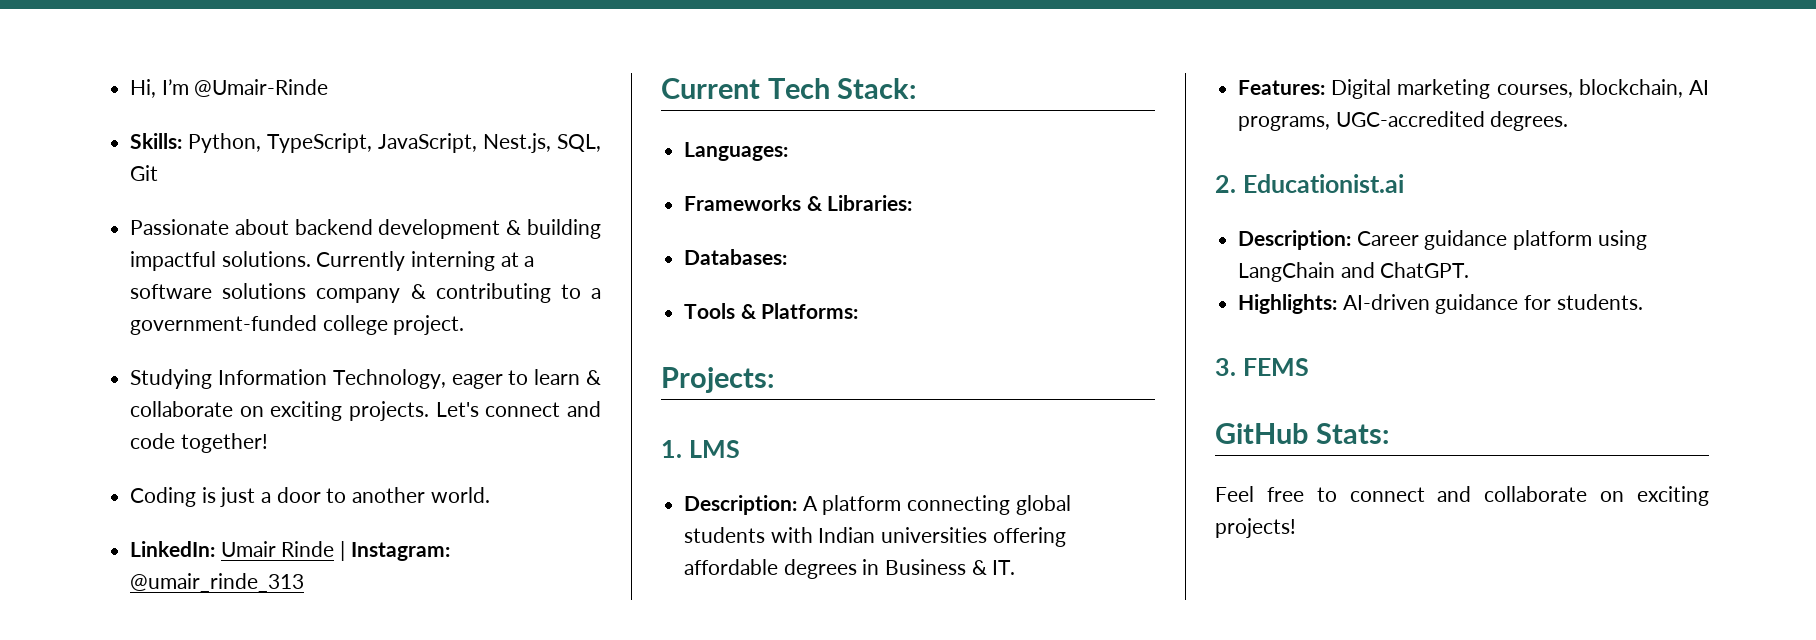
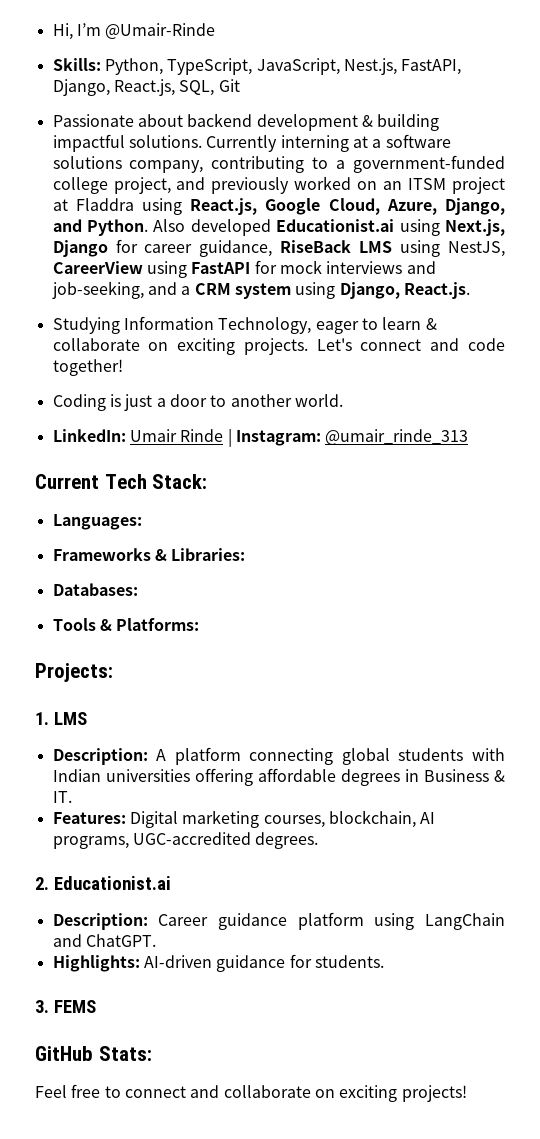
- Skills: Python, TypeScript, JavaScript, Nest.js, SQL, Git
+ Skills: Python, TypeScript, JavaScript, Nest.js, FastAPI, Django, React.js, SQL, Git
- Currently interning at a software solutions company & contributing to a government-funded college project.
+ Currently interning at a software solutions company, contributing to a government-funded college project, and previously worked on an ITSM project at Fladdra using React.js, Google Cloud, Azure, Django, and Python. Also developed Educationist.ai using Next.js, Django for career guidance, RiseBack LMS using NestJS, CareerView using FastAPI for mock interviews and job-seeking, and a CRM system using Django, React.js.

